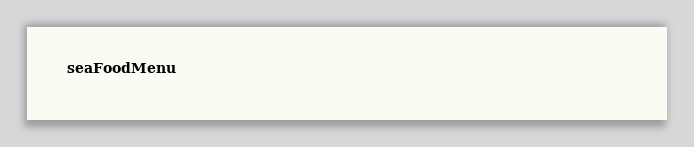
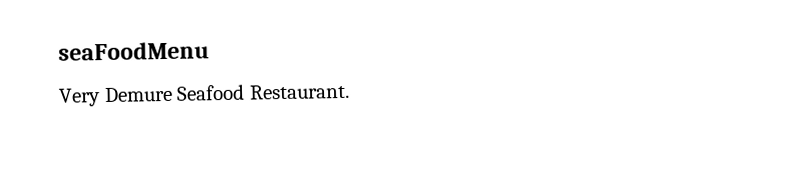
+ Very Demure Seafood Restaurant.

